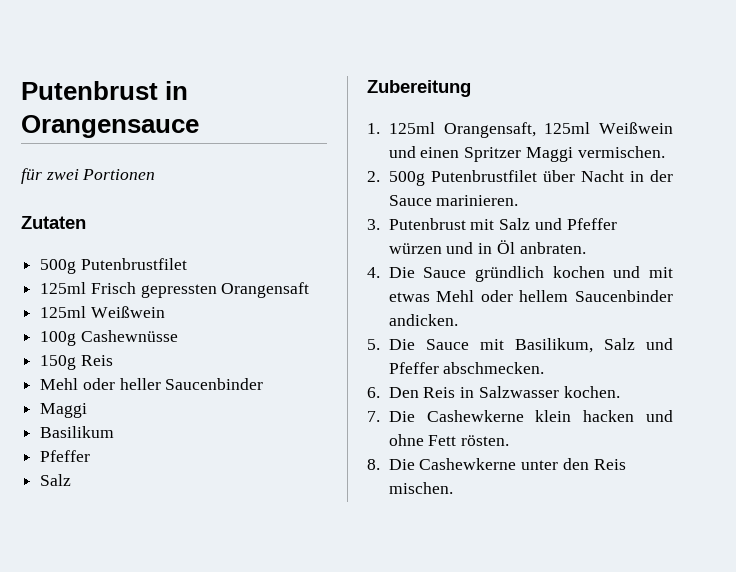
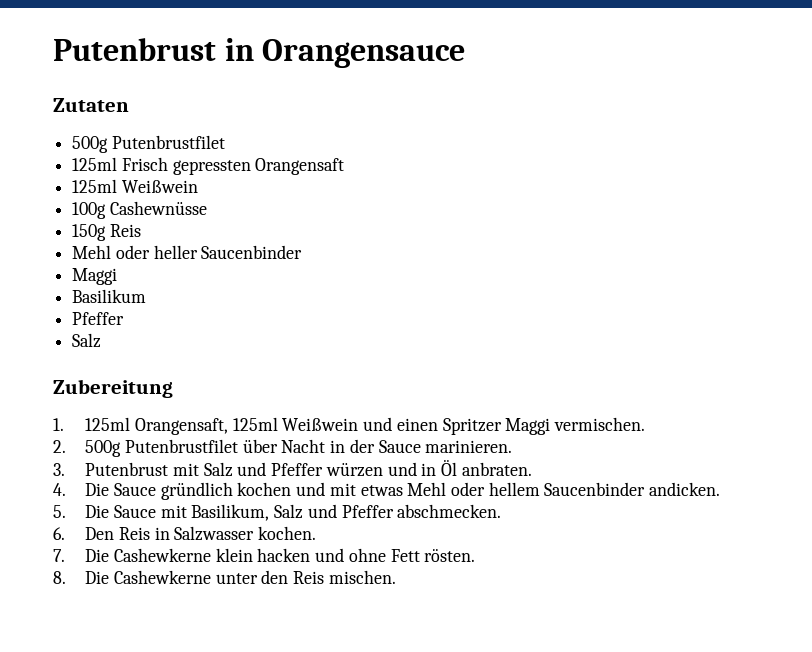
- für zwei Portionen

